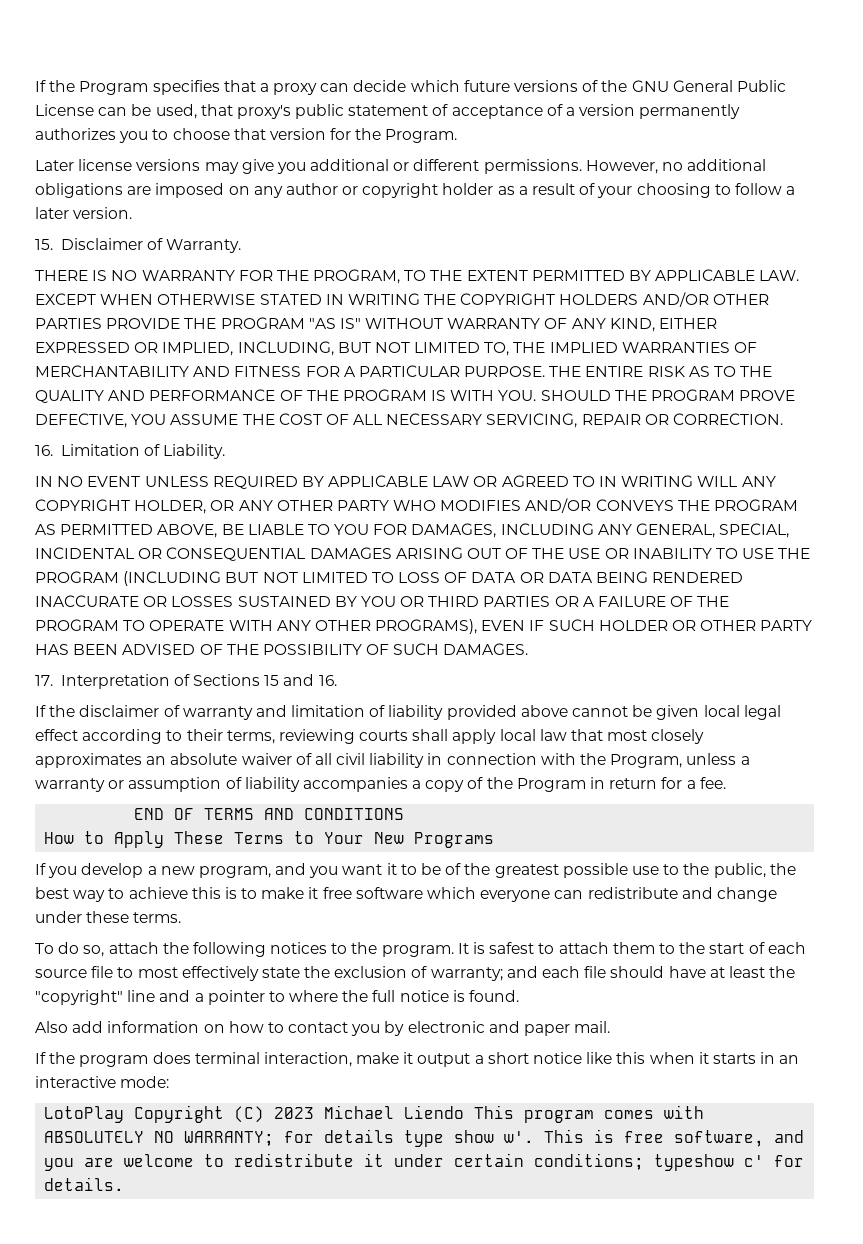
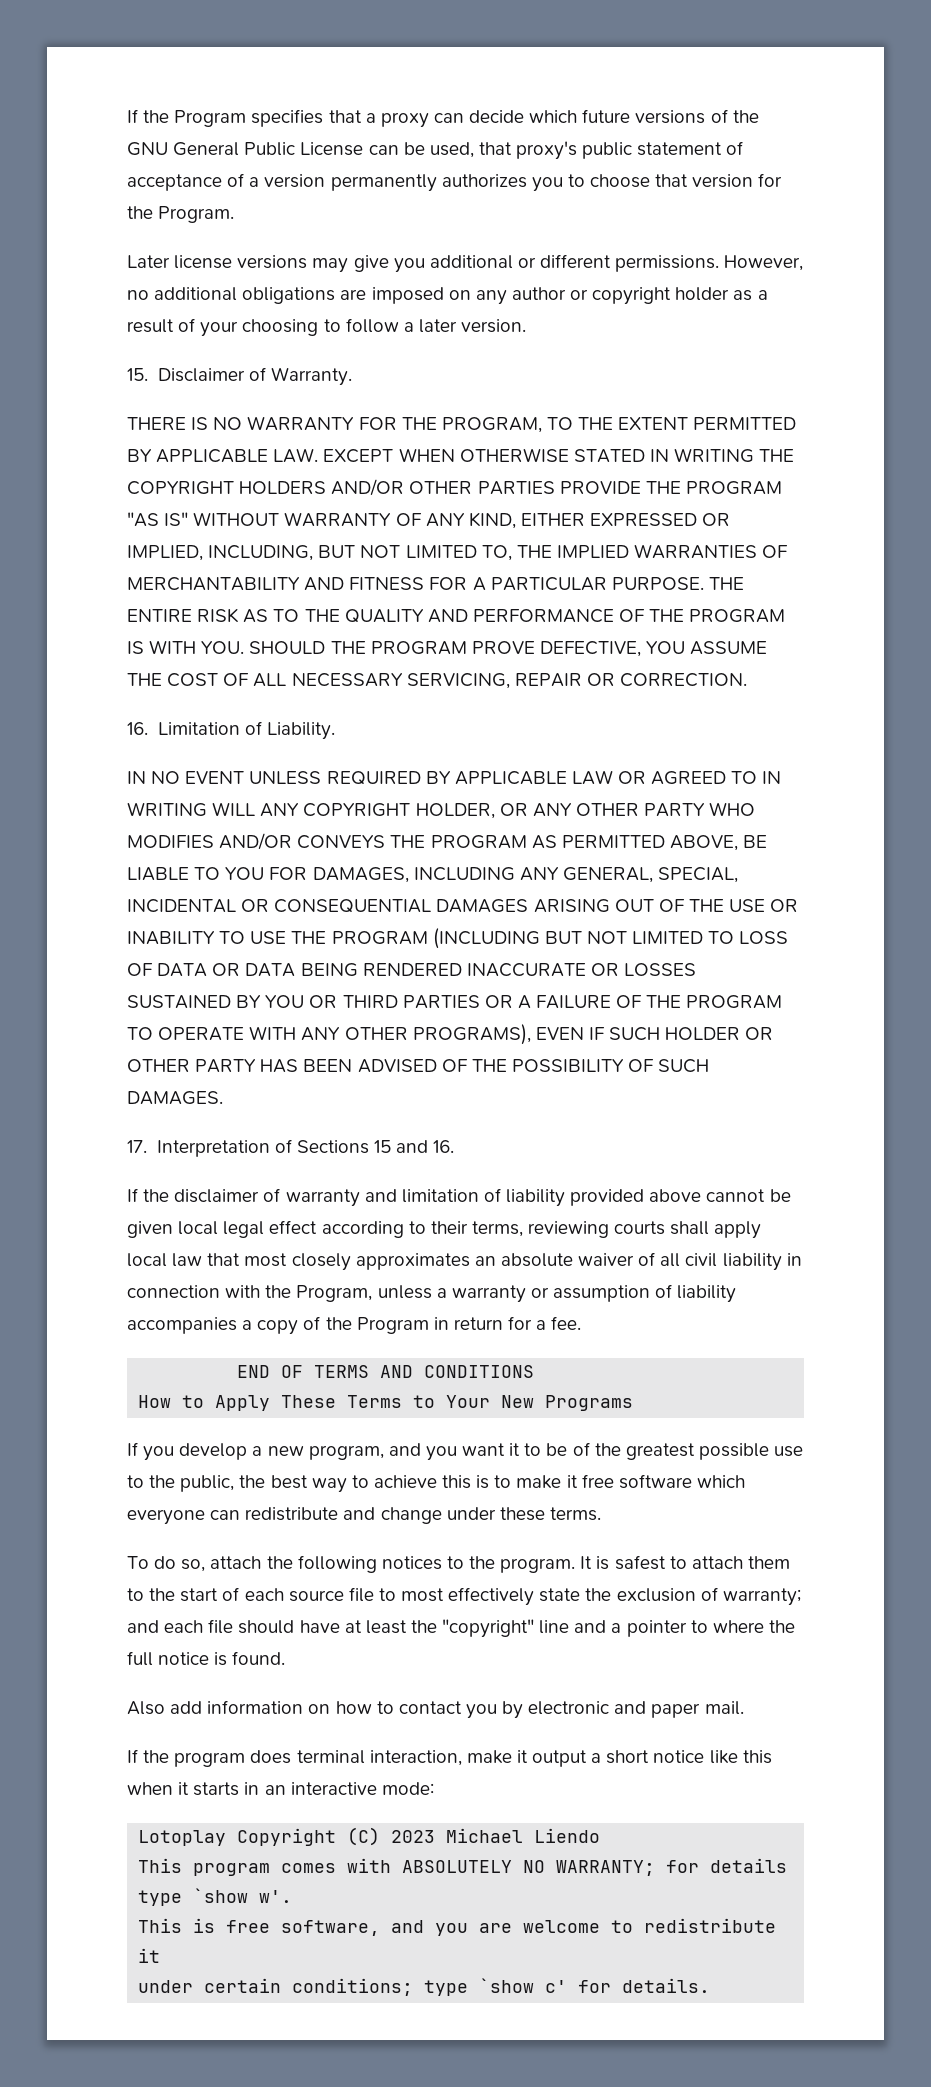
- LotoPlay Copyright (C) 2023 Michael Liendo This program comes with ABSOLUTELY NO WARRANTY; for details type show w'. This is free software, and you are welcome to redistribute it under certain conditions; typeshow c' for details.
+ Lotoplay Copyright (C) 2023 Michael Liendo
+ This program comes with ABSOLUTELY NO WARRANTY; for details type `show w'.
+ This is free software, and you are welcome to redistribute it
+ under certain conditions; type `show c' for details.

